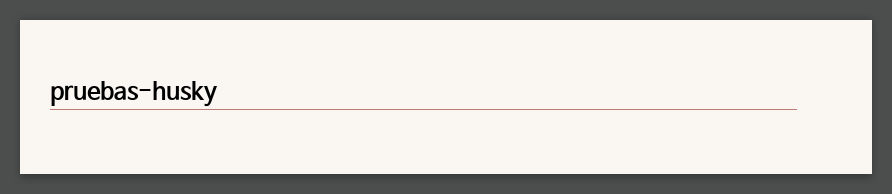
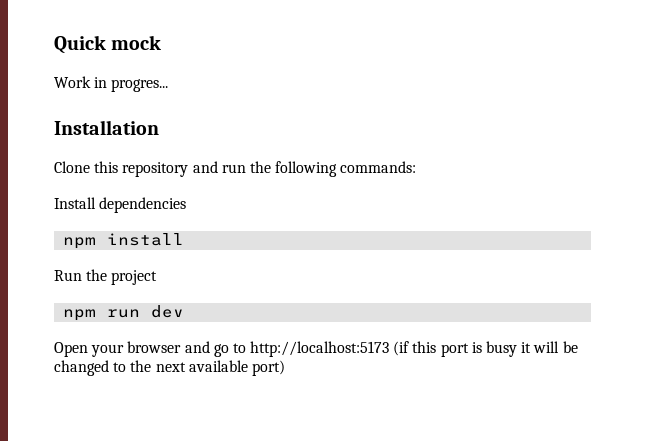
- pruebas-husky
+ Quick mock
+ Work in progres...
+ Installation
+ Clone this repository and run the following commands:
+ Install dependencies
+ npm install
+ Run the project
+ npm run dev
+ Open your browser and go to http://localhost:5173 (if this port is busy it will be changed to the next available port)

